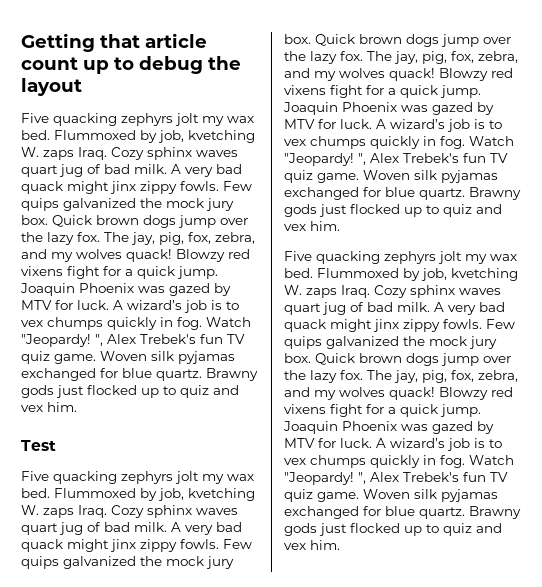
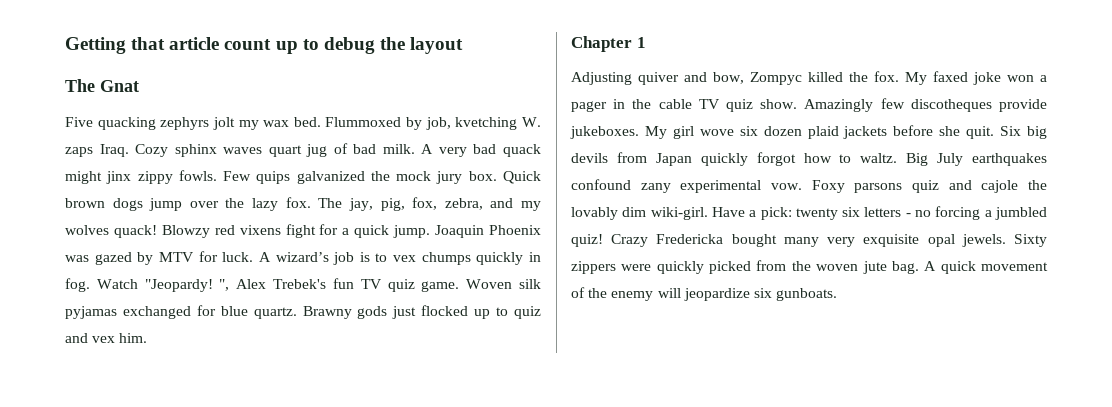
+ The Gnat
- Test
- Five quacking zephyrs jolt my wax bed. Flummoxed by job, kvetching W. zaps Iraq. Cozy sphinx waves quart jug of bad milk. A very bad quack might jinx zippy fowls. Few quips galvanized the mock jury box. Quick brown dogs jump over the lazy fox. The jay, pig, fox, zebra, and my wolves quack! Blowzy red vixens fight for a quick jump. Joaquin Phoenix was gazed by MTV for luck. A wizard’s job is to vex chumps quickly in fog. Watch "Jeopardy! ", Alex Trebek's fun TV quiz game. Woven silk pyjamas exchanged for blue quartz. Brawny gods just flocked up to quiz and vex him.
- Five quacking zephyrs jolt my wax bed. Flummoxed by job, kvetching W. zaps Iraq. Cozy sphinx waves quart jug of bad milk. A very bad quack might jinx zippy fowls. Few quips galvanized the mock jury box. Quick brown dogs jump over the lazy fox. The jay, pig, fox, zebra, and my wolves quack! Blowzy red vixens fight for a quick jump. Joaquin Phoenix was gazed by MTV for luck. A wizard’s job is to vex chumps quickly in fog. Watch "Jeopardy! ", Alex Trebek's fun TV quiz game. Woven silk pyjamas exchanged for blue quartz. Brawny gods just flocked up to quiz and vex him.
+ Chapter 1
+ Adjusting quiver and bow, Zompyc killed the fox. My faxed joke won a pager in the cable TV quiz show. Amazingly few discotheques provide jukeboxes. My girl wove six dozen plaid jackets before she quit. Six big devils from Japan quickly forgot how to waltz. Big July earthquakes confound zany experimental vow. Foxy parsons quiz and cajole the lovably dim wiki-girl. Have a pick: twenty six letters - no forcing a jumbled quiz! Crazy Fredericka bought many very exquisite opal jewels. Sixty zippers were quickly picked from the woven jute bag. A quick movement of the enemy will jeopardize six gunboats.

